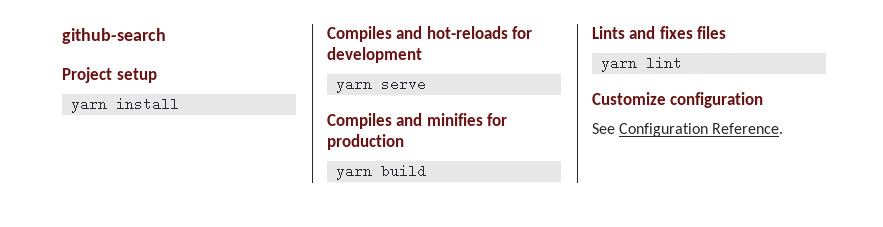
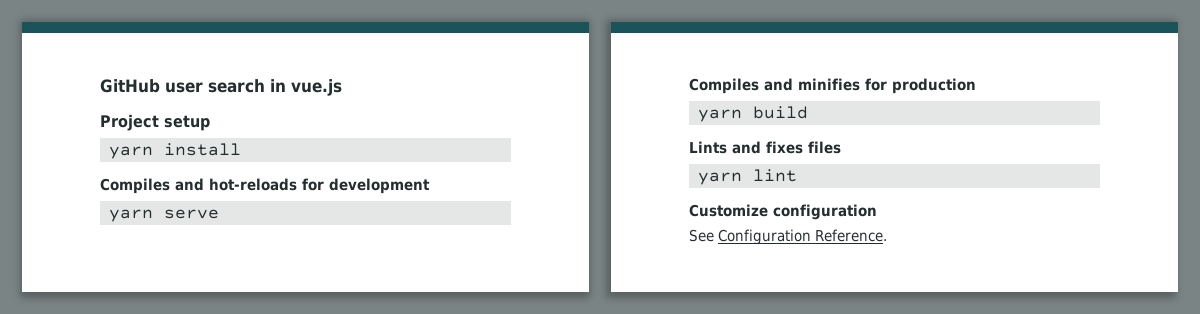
- github-search
+ GitHub user search in vue.js

